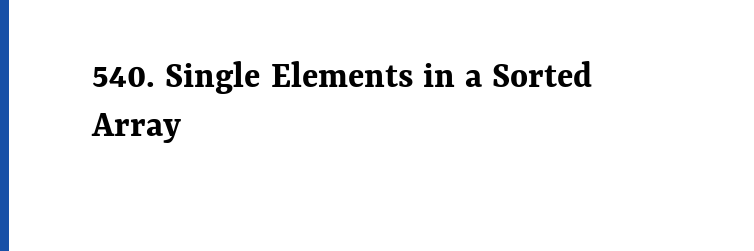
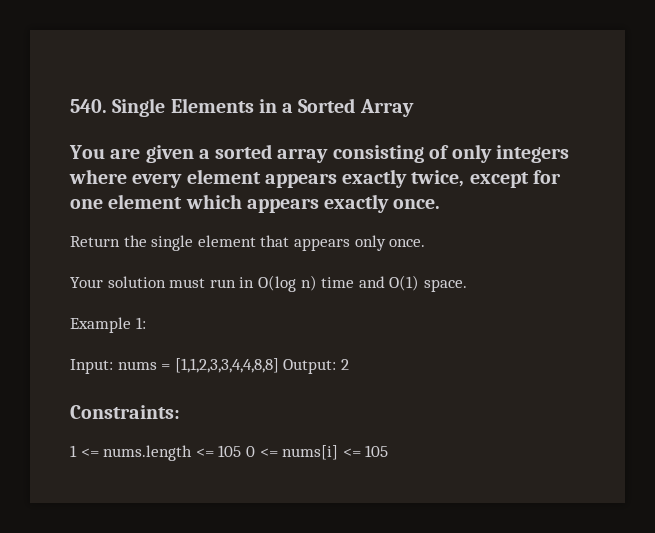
+ You are given a sorted array consisting of only integers where every element appears exactly twice, except for one element which appears exactly once.
+ Return the single element that appears only once.
+ Your solution must run in O(log n) time and O(1) space.
+ Example 1:
+ Input: nums = [1,1,2,3,3,4,4,8,8] Output: 2
+ Constraints:
+ 1 <= nums.length <= 105 0 <= nums[i] <= 105

